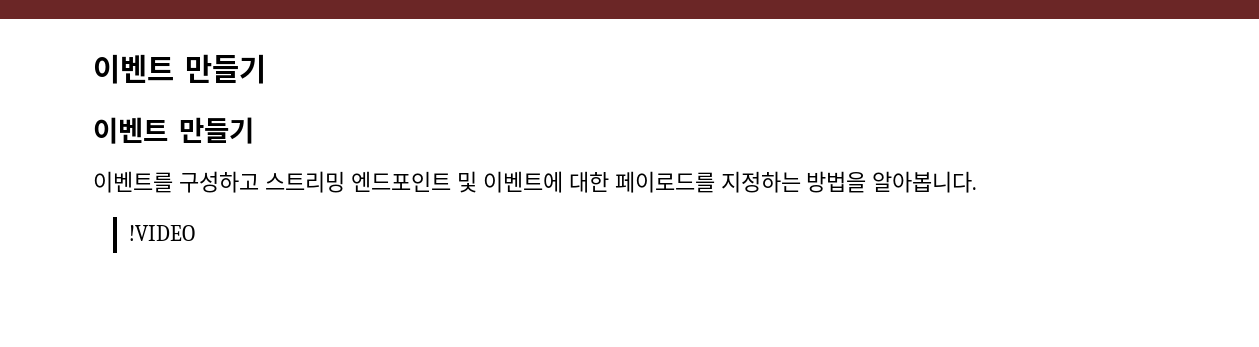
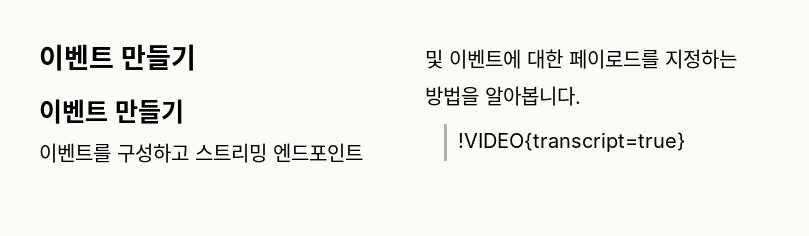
- !VIDEO
+ !VIDEO{transcript=true}

